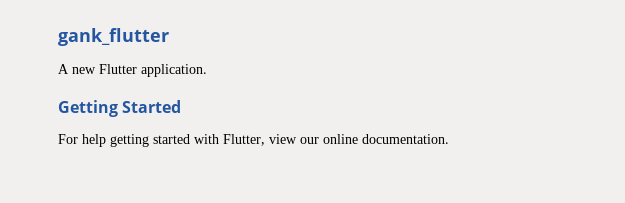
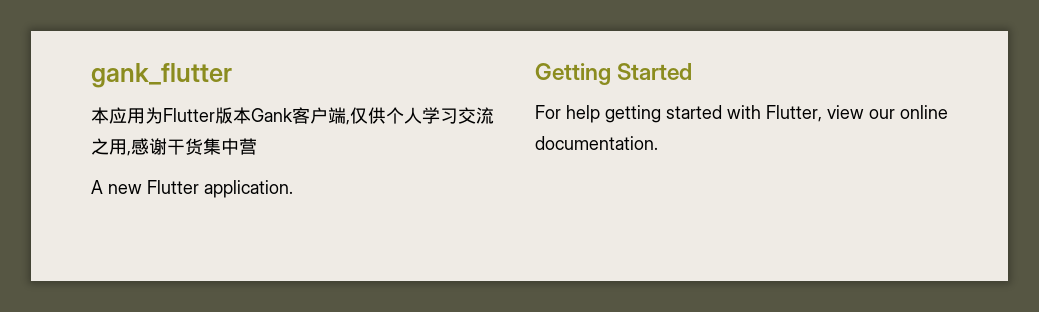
+ 本应用为Flutter版本Gank客户端,仅供个人学习交流之用,感谢干货集中营

